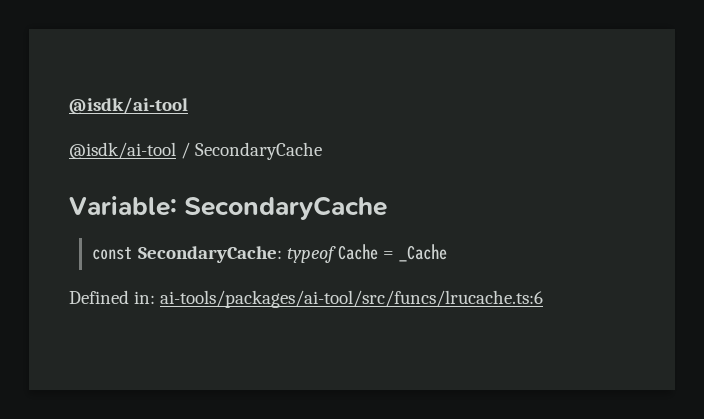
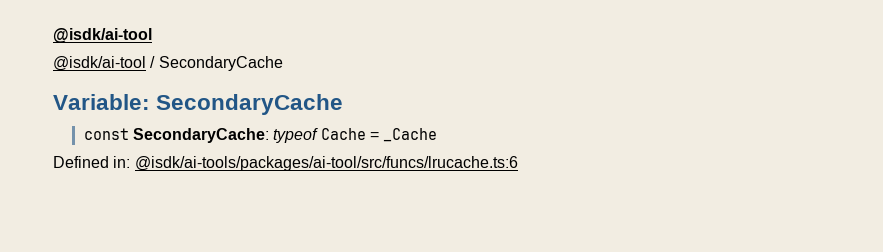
- Defined in: ai-tools/packages/ai-tool/src/funcs/lrucache.ts:6
+ Defined in: @isdk/ai-tools/packages/ai-tool/src/funcs/lrucache.ts:6

